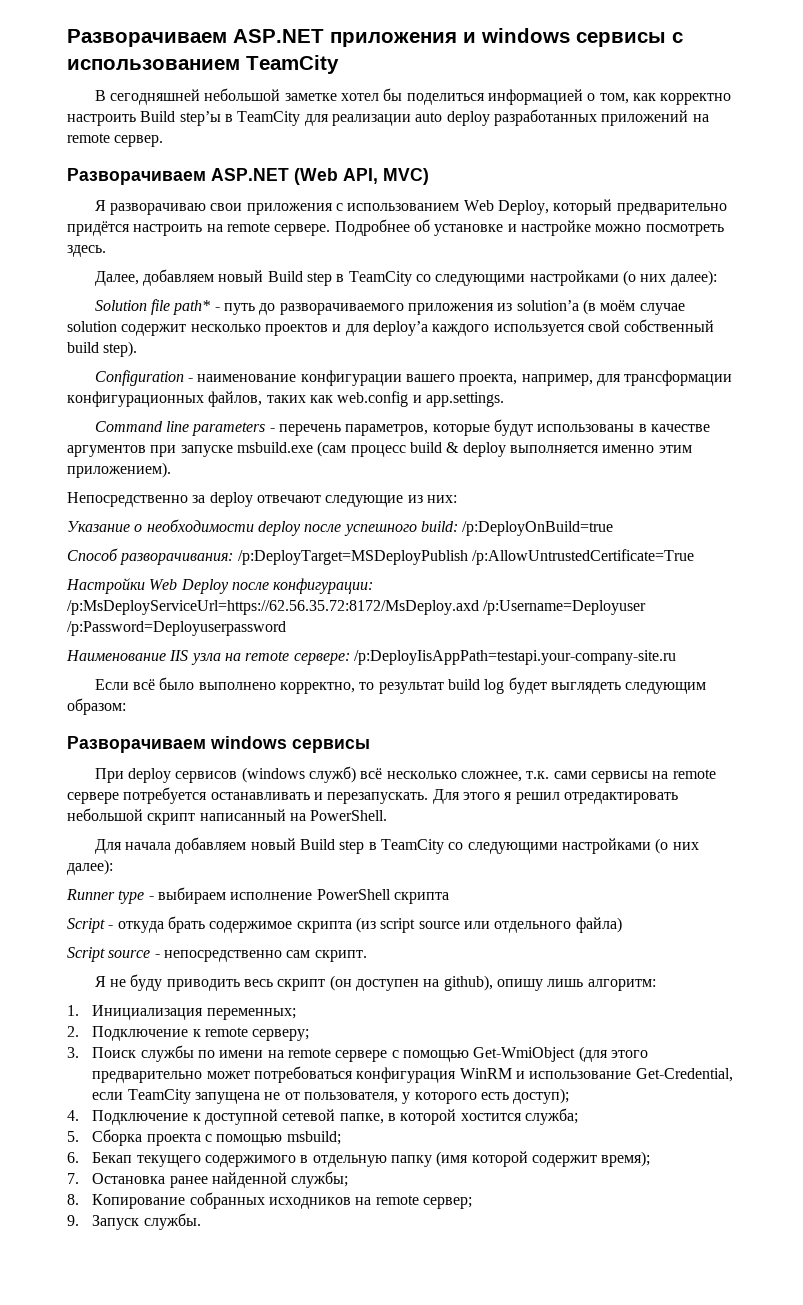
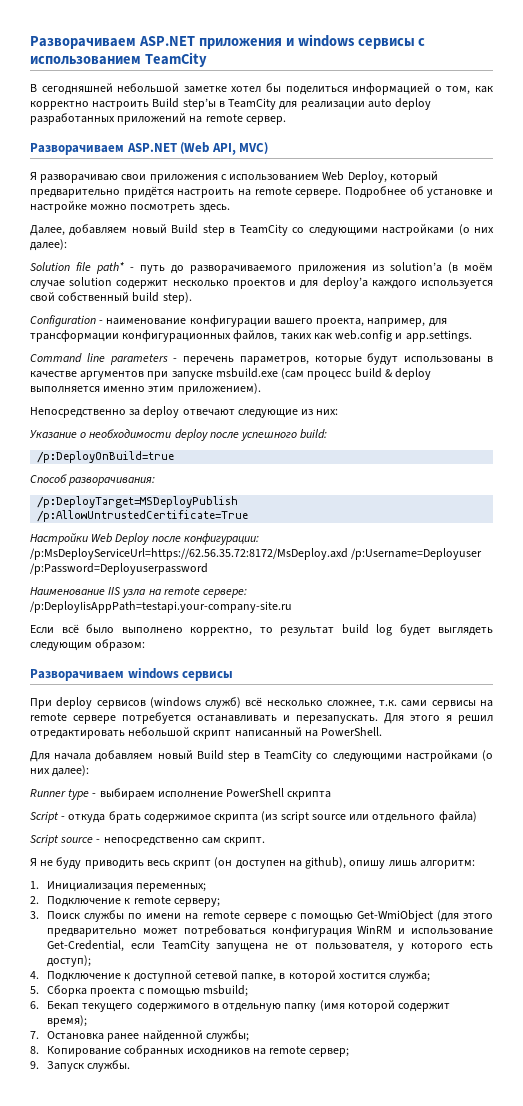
- Указание о необходимости deploy после успешного build: /p:DeployOnBuild=true
+ Указание о необходимости deploy после успешного build:
+ /p:DeployOnBuild=true
- Способ разворачивания: /p:DeployTarget=MSDeployPublish /p:AllowUntrustedCertificate=True
+ Способ разворачивания:
+ /p:DeployTarget=MSDeployPublish
+ /p:AllowUntrustedCertificate=True

